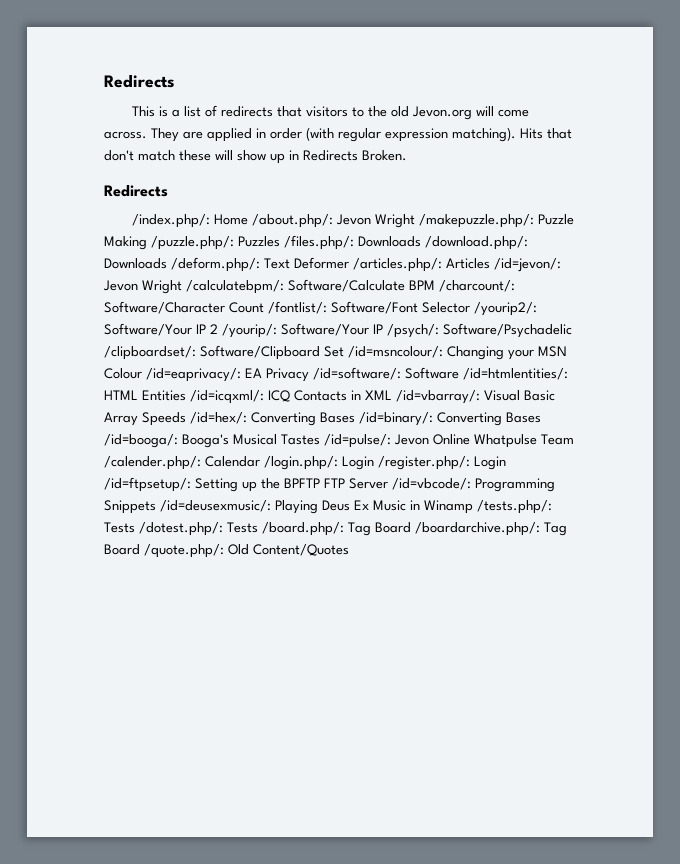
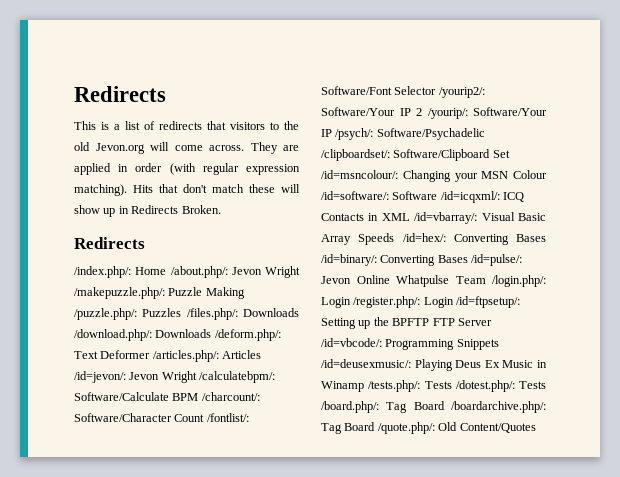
- Changing your MSN Colour /id=eaprivacy/: EA Privacy /id=software/: Software /id=htmlentities/: HTML Entities /id=icqxml/:
+ Changing your MSN Colour /id=software/: Software /id=icqxml/:
- Converting Bases /id=booga/: Booga's Musical Tastes /id=pulse/:
+ Converting Bases /id=pulse/:
- Jevon Online Whatpulse Team /calender.php/: Calendar /login.php/:
+ Jevon Online Whatpulse Team /login.php/:

